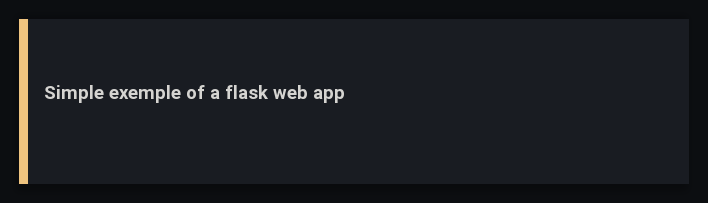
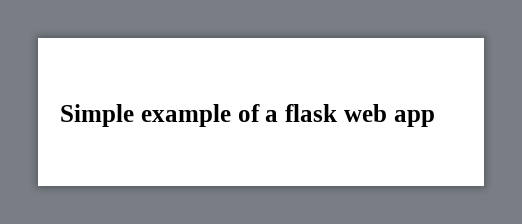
- Simple exemple of a flask web app
+ Simple example of a flask web app

